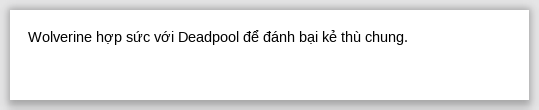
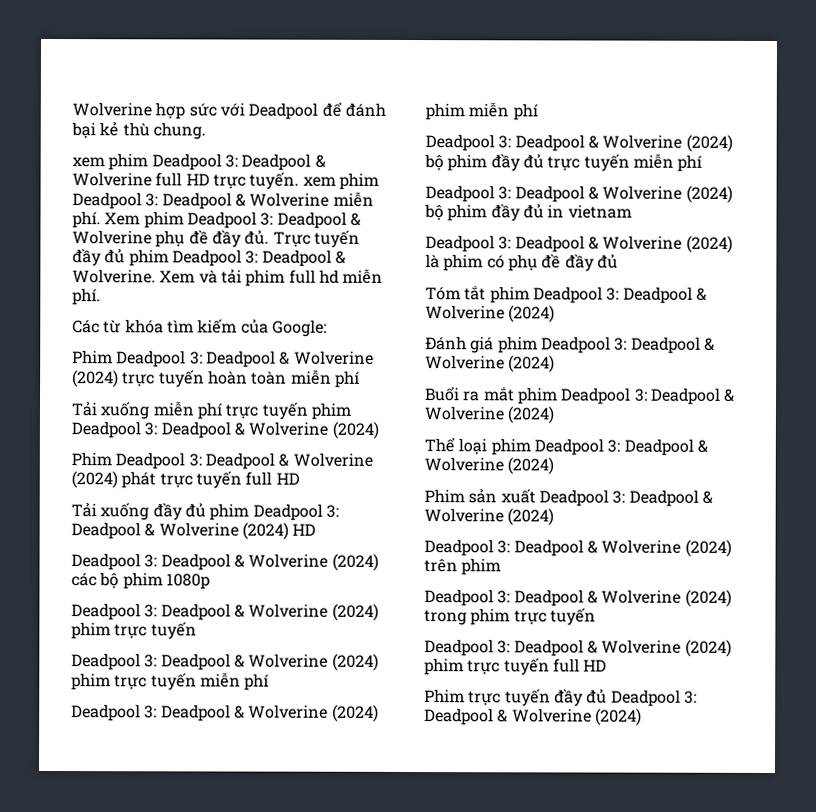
+ xem phim Deadpool 3: Deadpool & Wolverine full HD trực tuyến. xem phim Deadpool 3: Deadpool & Wolverine miễn phí. Xem phim Deadpool 3: Deadpool & Wolverine phụ đề đầy đủ. Trực tuyến đầy đủ phim Deadpool 3: Deadpool & Wolverine. Xem và tải phim full hd miễn phí.
+ Các từ khóa tìm kiếm của Google:
+ Phim Deadpool 3: Deadpool & Wolverine (2024) trực tuyến hoàn toàn miễn phí
+ Tải xuống miễn phí trực tuyến phim Deadpool 3: Deadpool & Wolverine (2024)
+ Phim Deadpool 3: Deadpool & Wolverine (2024) phát trực tuyến full HD
+ Tải xuống đầy đủ phim Deadpool 3: Deadpool & Wolverine (2024) HD
+ Deadpool 3: Deadpool & Wolverine (2024) các bộ phim 1080p
+ Deadpool 3: Deadpool & Wolverine (2024) phim trực tuyến
+ Deadpool 3: Deadpool & Wolverine (2024) phim trực tuyến miễn phí
+ Deadpool 3: Deadpool & Wolverine (2024) phim miễn phí
+ Deadpool 3: Deadpool & Wolverine (2024) bộ phim đầy đủ trực tuyến miễn phí
+ Deadpool 3: Deadpool & Wolverine (2024) bộ phim đầy đủ in vietnam
+ Deadpool 3: Deadpool & Wolverine (2024) là phim có phụ đề đầy đủ
+ Tóm tắt phim Deadpool 3: Deadpool & Wolverine (2024)
+ Đánh giá phim Deadpool 3: Deadpool & Wolverine (2024)
+ Buổi ra mắt phim Deadpool 3: Deadpool & Wolverine (2024)
+ Thể loại phim Deadpool 3: Deadpool & Wolverine (2024)
+ Phim sản xuất Deadpool 3: Deadpool & Wolverine (2024)
+ Deadpool 3: Deadpool & Wolverine (2024) trên phim
+ Deadpool 3: Deadpool & Wolverine (2024) trong phim trực tuyến
+ Deadpool 3: Deadpool & Wolverine (2024) phim trực tuyến full HD
+ Phim trực tuyến đầy đủ Deadpool 3: Deadpool & Wolverine (2024)

